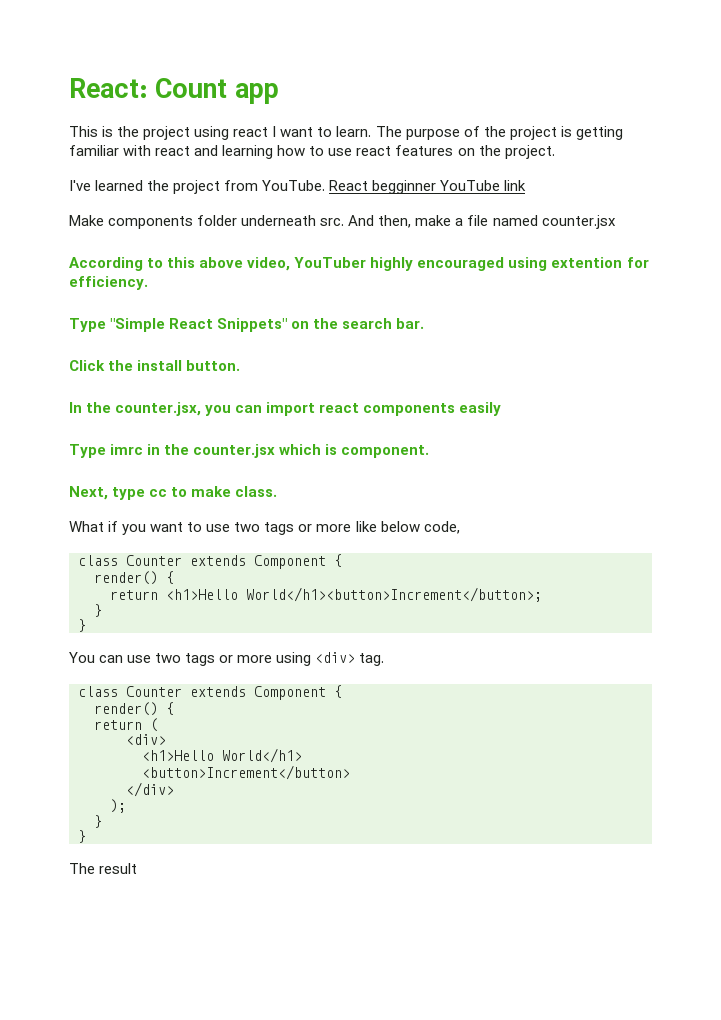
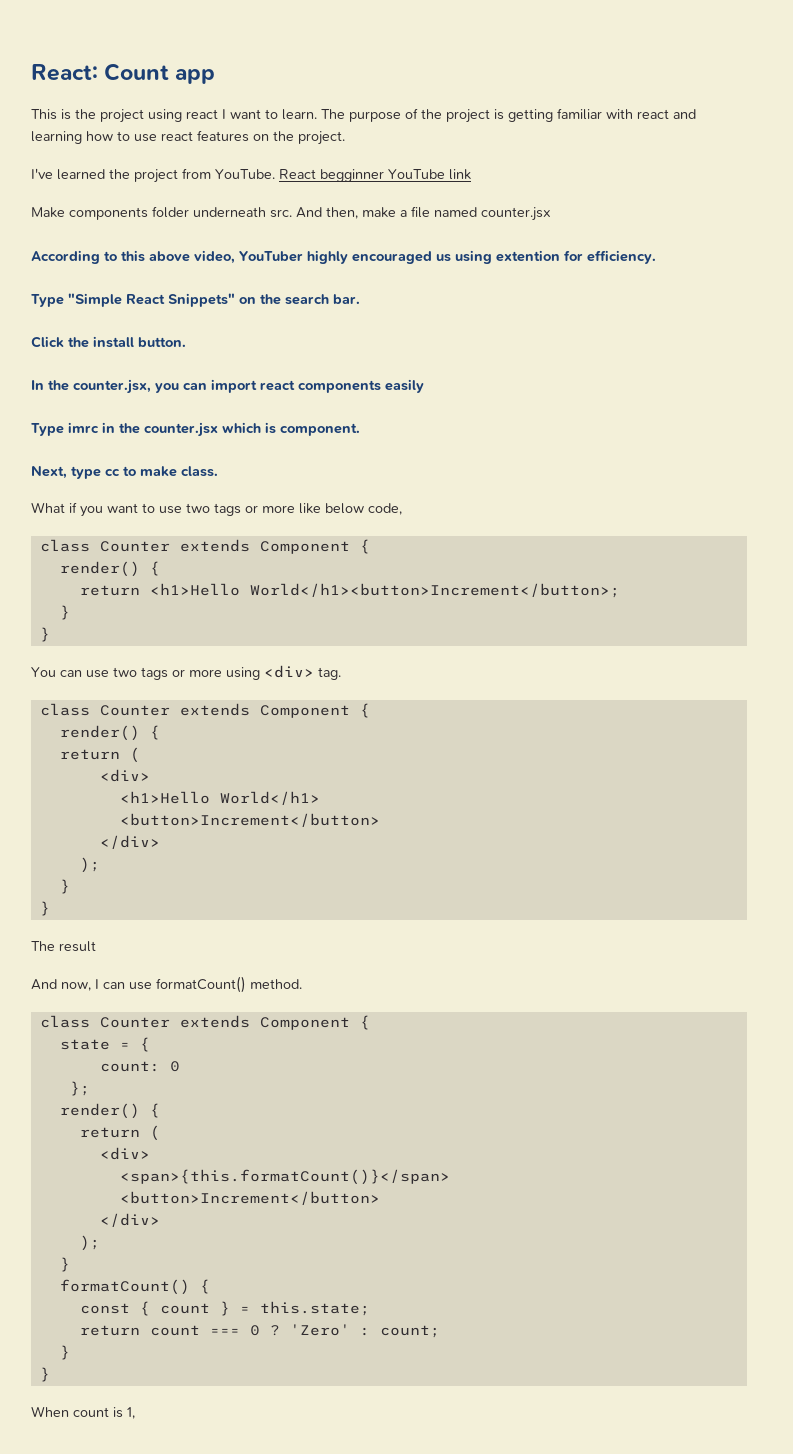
- According to this above video, YouTuber highly encouraged using extention for efficiency.
+ According to this above video, YouTuber highly encouraged us using extention for efficiency.
+ And now, I can use formatCount() method.
+ class Counter extends Component {
+ state = {
+ count: 0
+ };
+ render() {
+ return (
+ <div>
+ <span>{this.formatCount()}</span>
+ <button>Increment</button>
+ </div>
+ );
+ }
+ formatCount() {
+ const { count } = this.state;
+ return count === 0 ? 'Zero' : count;
+ }
+ }
+ When count is 1,

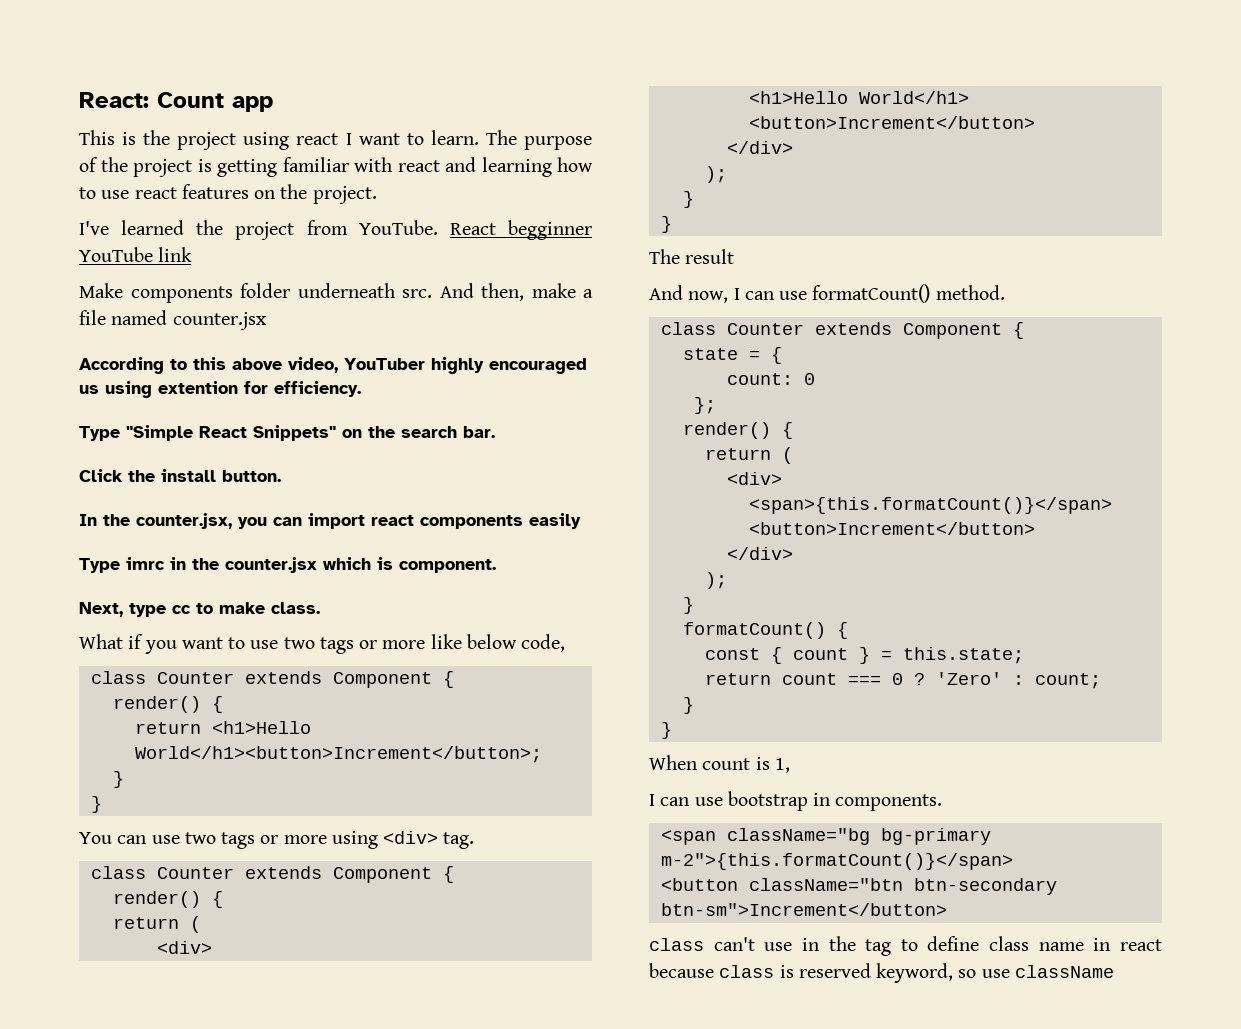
+ I can use bootstrap in components.
+ <span className="bg bg-primary m-2">{this.formatCount()}</span>
+ <button className="btn btn-secondary btn-sm">Increment</button>
+ class can't use in the tag to define class name in react because class is reserved keyword, so use className

